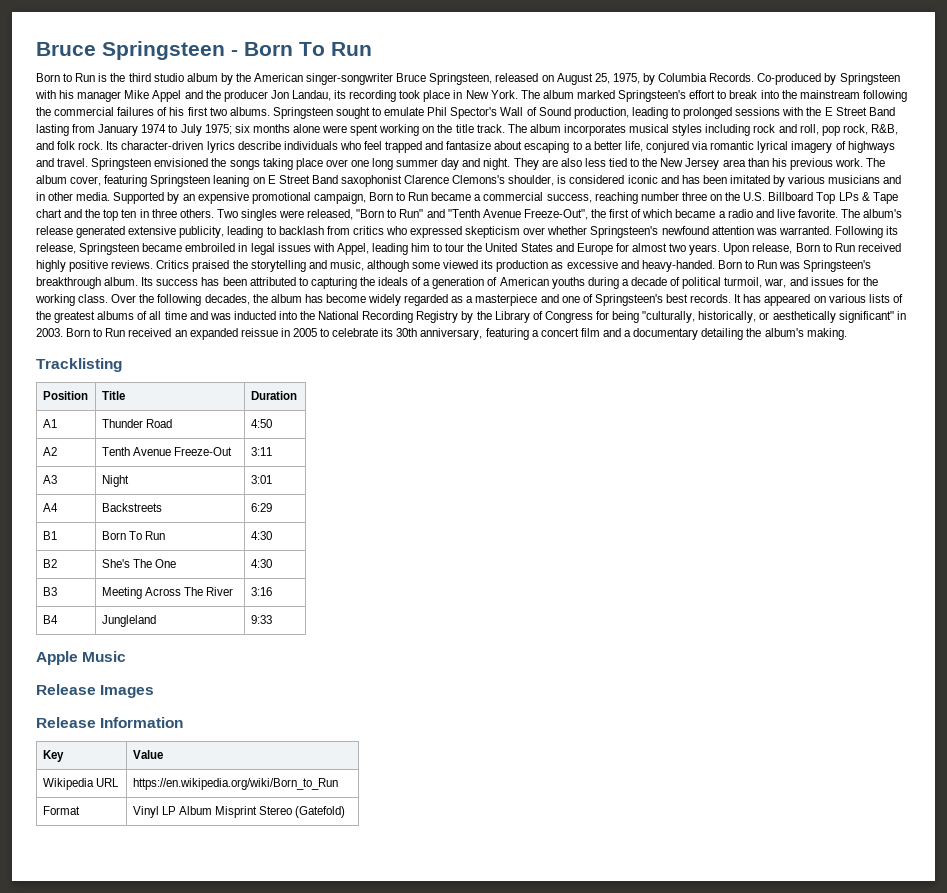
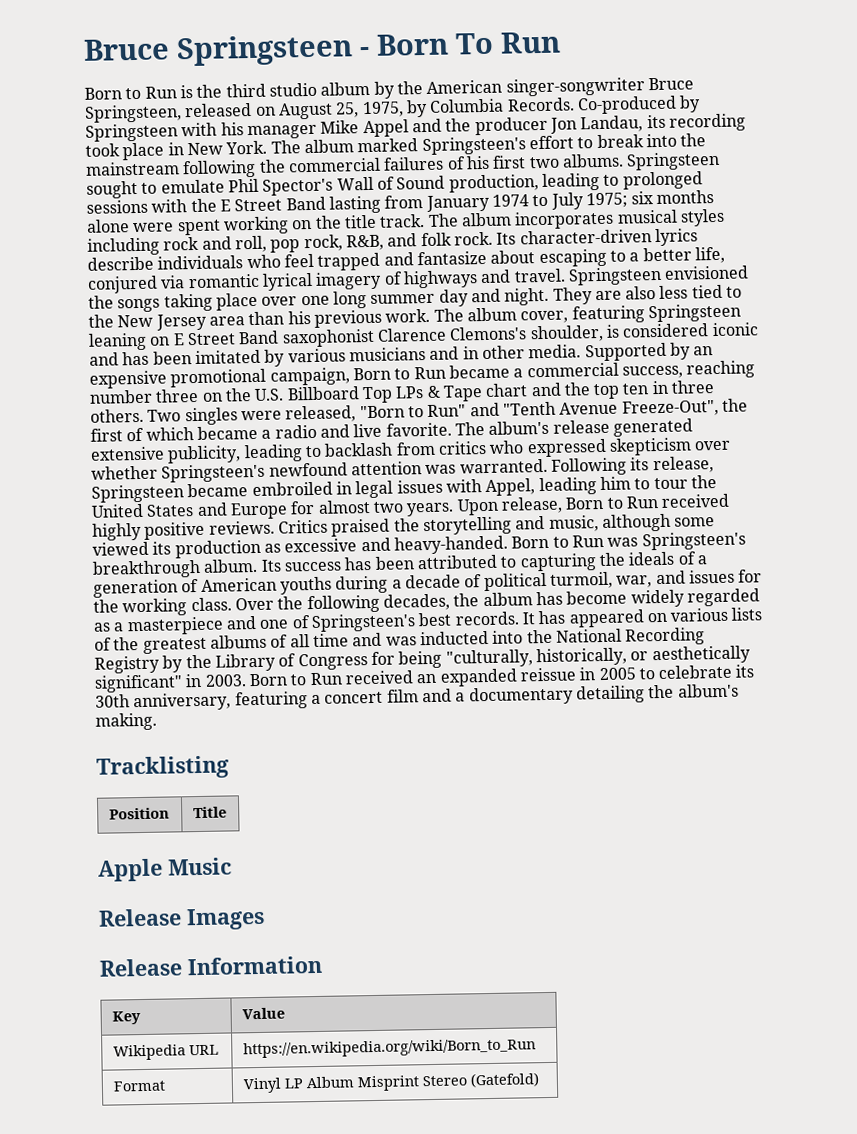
- Position | Title | Duration
- A1 | Thunder Road | 4:50
- A2 | Tenth Avenue Freeze-Out | 3:11
- A3 | Night | 3:01
- A4 | Backstreets | 6:29
- B1 | Born To Run | 4:30
- B2 | She's The One | 4:30
- B3 | Meeting Across The River | 3:16
- B4 | Jungleland | 9:33
+ Position | Title

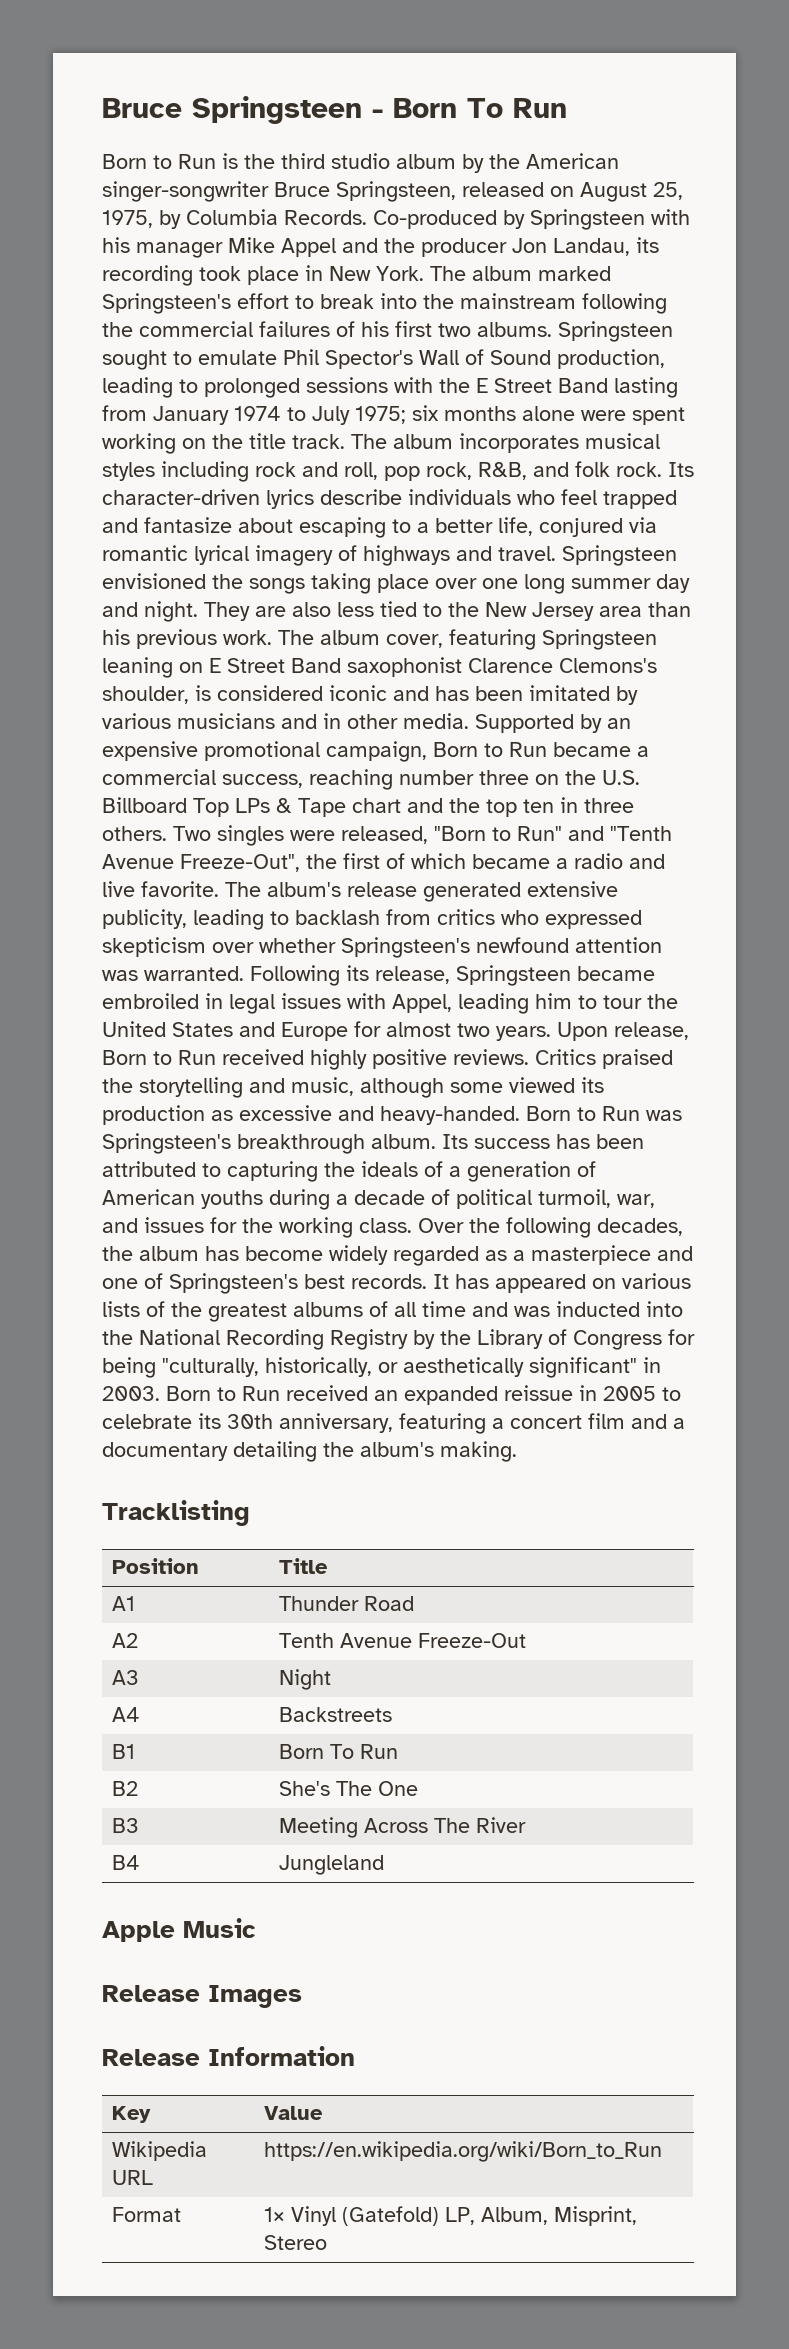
+ A1 | Thunder Road
+ A2 | Tenth Avenue Freeze-Out
+ A3 | Night
+ A4 | Backstreets
+ B1 | Born To Run
+ B2 | She's The One
+ B3 | Meeting Across The River
+ B4 | Jungleland
- Format | Vinyl LP Album Misprint Stereo (Gatefold)
+ Format | 1× Vinyl (Gatefold) LP, Album, Misprint, Stereo

